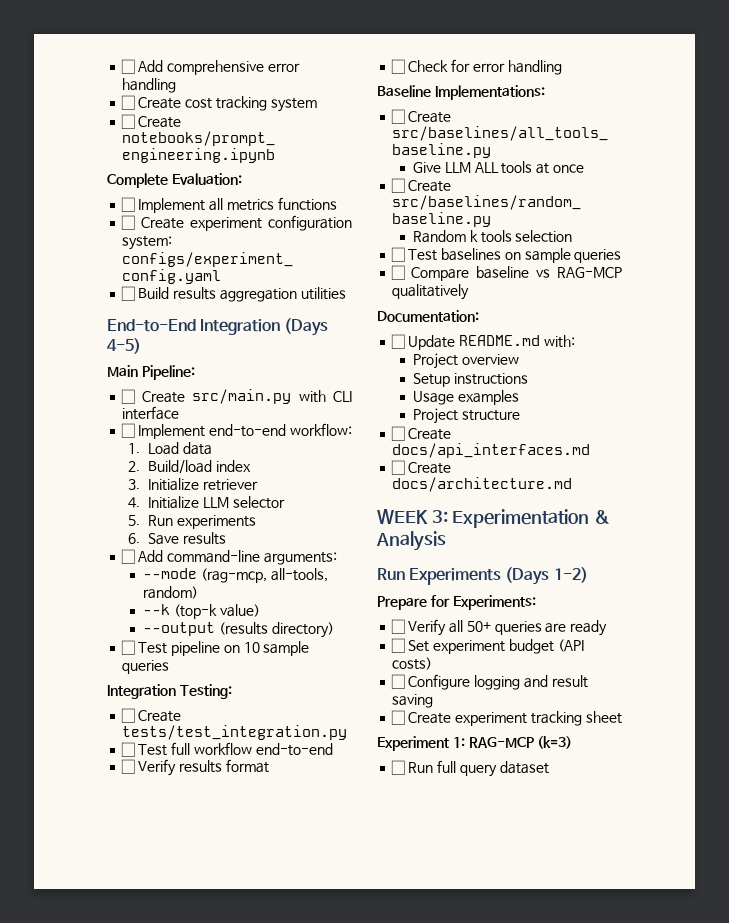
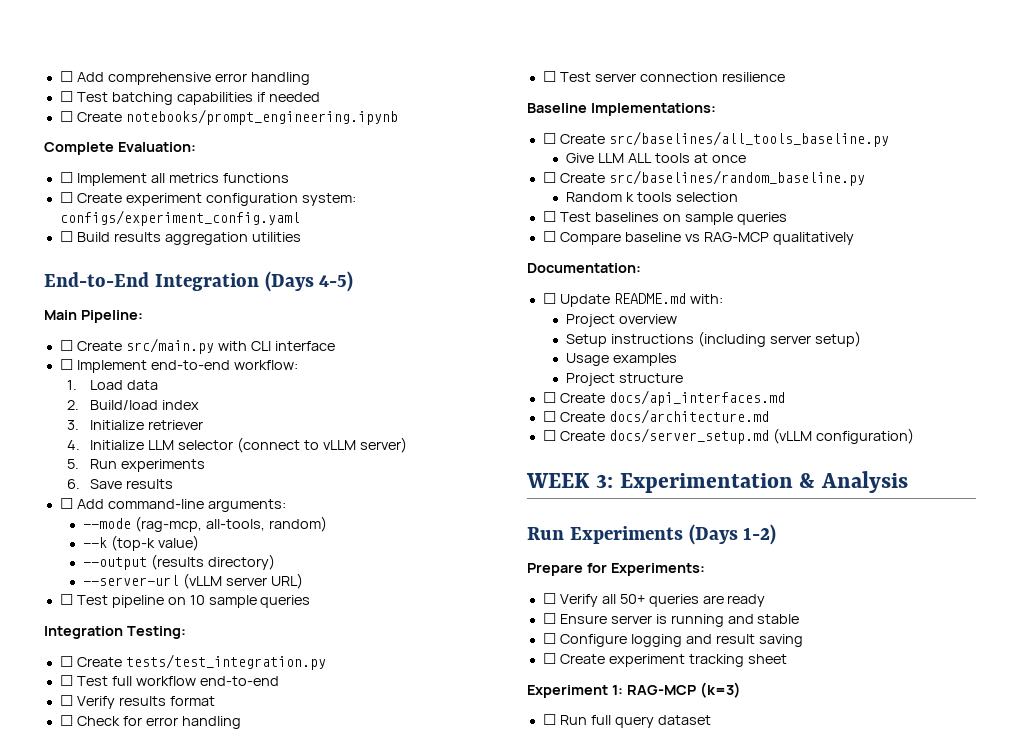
- ☐ Create cost tracking system
+ ☐ Test batching capabilities if needed
- 4. Initialize LLM selector
+ 4. Initialize LLM selector (connect to vLLM server)
+ --server-url (vLLM server URL)
+ ☐ Test server connection resilience
- Setup instructions
+ Setup instructions (including server setup)
+ ☐ Create docs/server_setup.md (vLLM configuration)
- ☐ Set experiment budget (API costs)
+ ☐ Ensure server is running and stable

